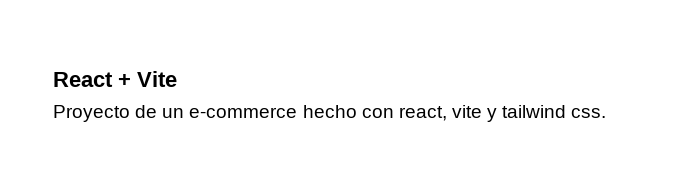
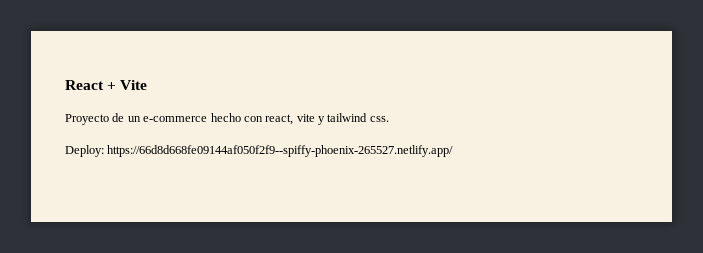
+ Deploy: https://66d8d668fe09144af050f2f9--spiffy-phoenix-265527.netlify.app/

